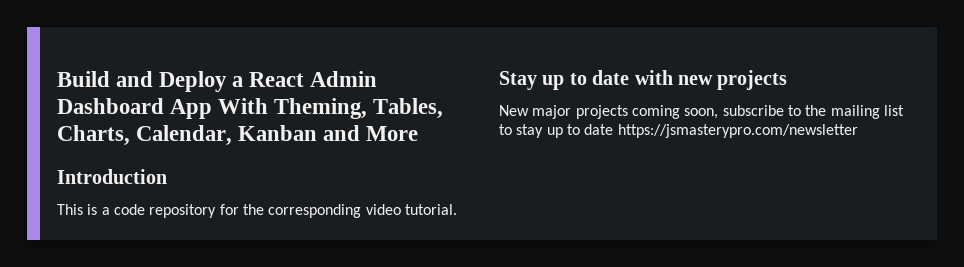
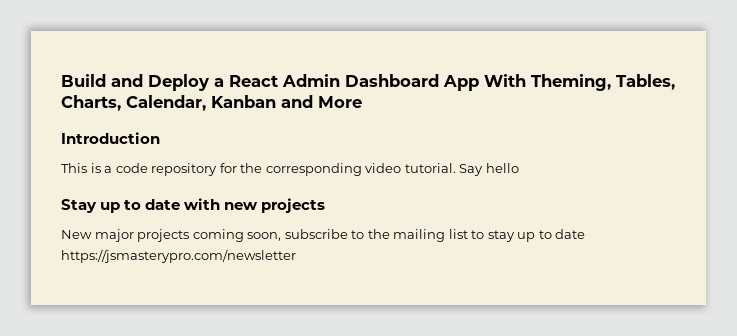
+ Say hello

